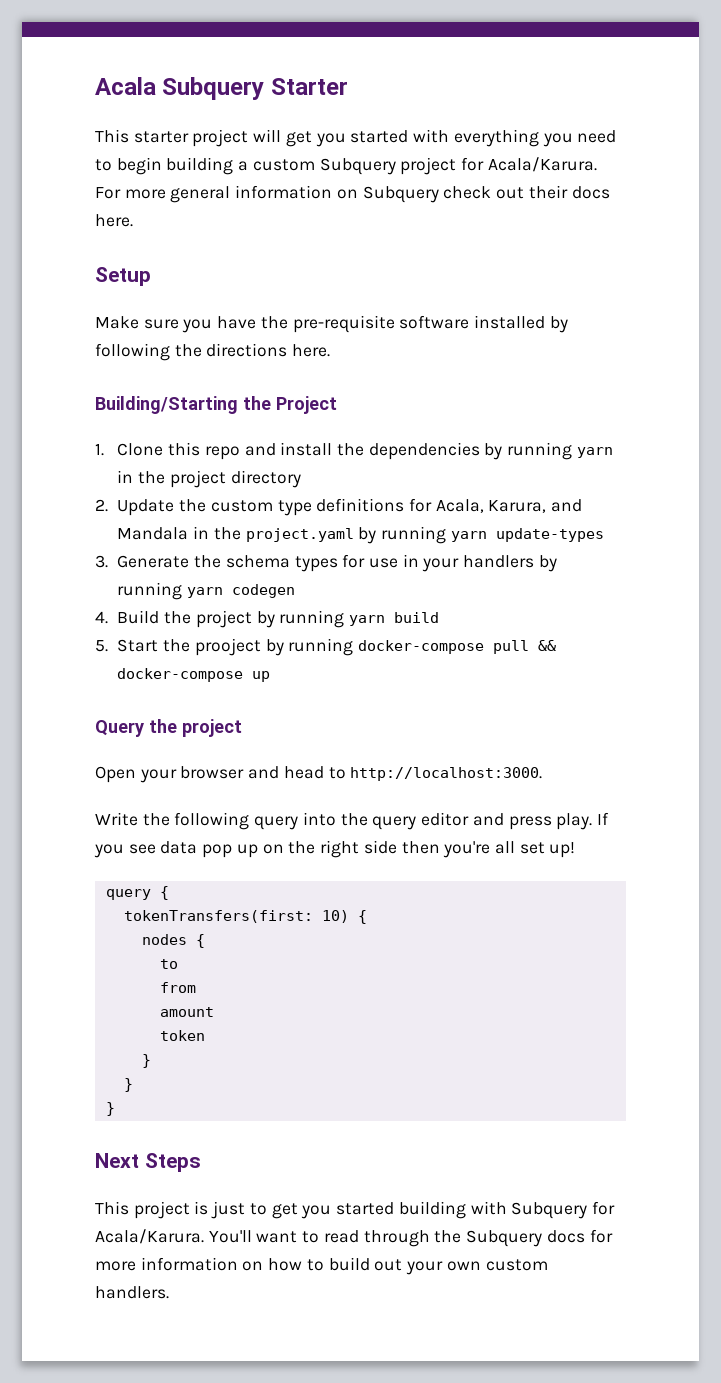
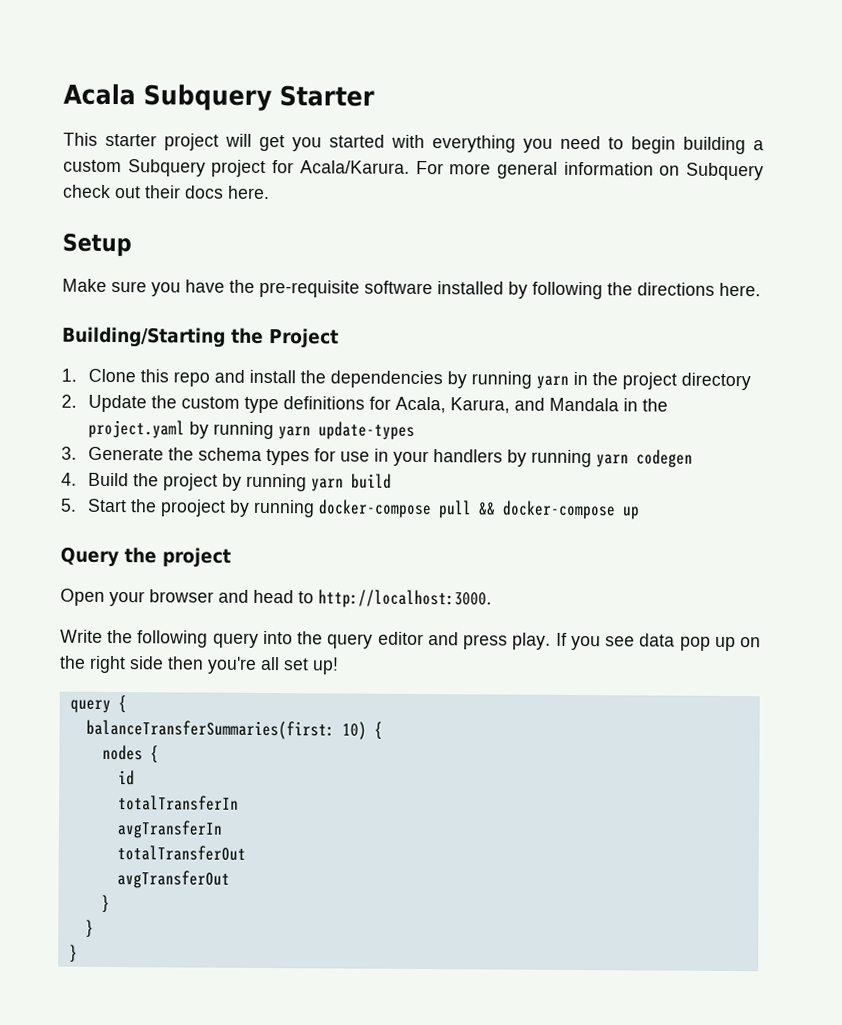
- tokenTransfers(first: 10) {
+ balanceTransferSummaries(first: 10) {
  nodes {
- to
- from
- amount
- token
+ id
+ totalTransferIn
+ avgTransferIn
+ totalTransferOut
+ avgTransferOut
  }
  }
  }
- Next Steps
- This project is just to get you started building with Subquery for Acala/Karura. You'll want to read through the Subquery docs for more information on how to build out your own custom handlers.

